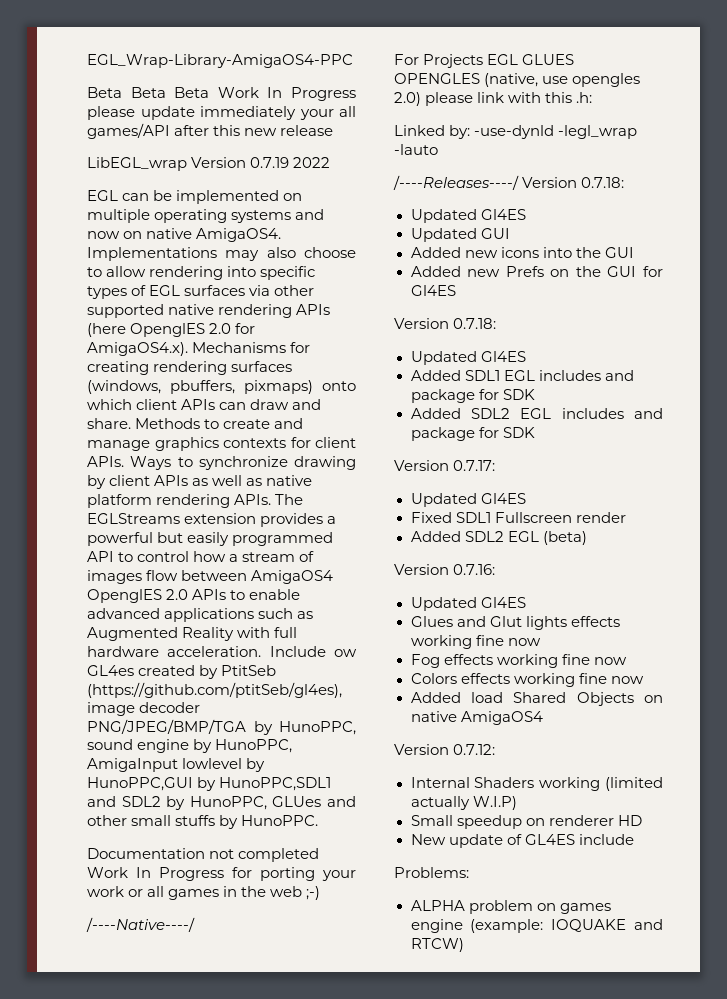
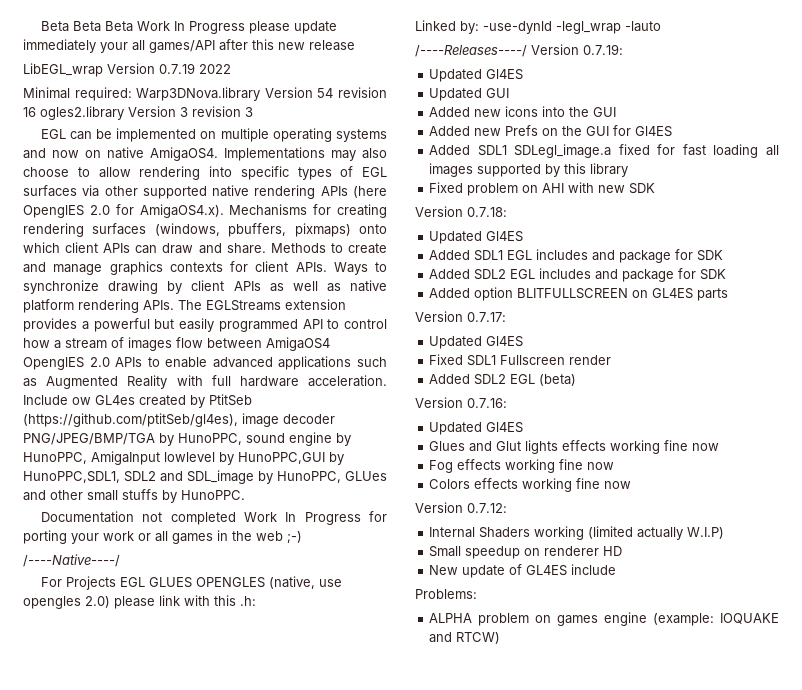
- EGL_Wrap-Library-AmigaOS4-PPC
+ Minimal required: Warp3DNova.library Version 54 revision 16 ogles2.library Version 3 revision 3
- Include ow GL4es created by PtitSeb (https://github.com/ptitSeb/gl4es), image decoder PNG/JPEG/BMP/TGA by HunoPPC, sound engine by HunoPPC, AmigaInput lowlevel by HunoPPC,GUI by HunoPPC,SDL1 and SDL2 by HunoPPC, GLUes and other small stuffs by HunoPPC.
+ Include ow GL4es created by PtitSeb (https://github.com/ptitSeb/gl4es), image decoder PNG/JPEG/BMP/TGA by HunoPPC, sound engine by HunoPPC, AmigaInput lowlevel by HunoPPC,GUI by HunoPPC,SDL1, SDL2 and SDL_image by HunoPPC, GLUes and other small stuffs by HunoPPC.
- /----Releases----/ Version 0.7.18:
+ /----Releases----/ Version 0.7.19:
+ Added SDL1 SDLegl_image.a fixed for fast loading all images supported by this library
+ Fixed problem on AHI with new SDK
+ Added option BLITFULLSCREEN on GL4ES parts
- Added load Shared Objects on native AmigaOS4

